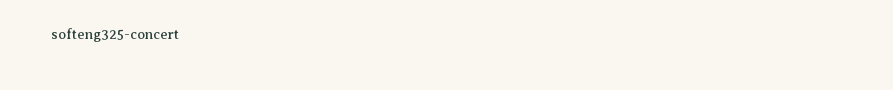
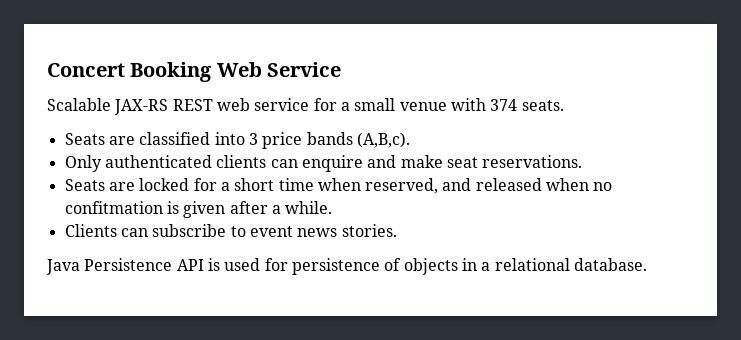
- softeng325-concert
+ Concert Booking Web Service
+ Scalable JAX-RS REST web service for a small venue with 374 seats.
+ Seats are classified into 3 price bands (A,B,c).
+ Only authenticated clients can enquire and make seat reservations.
+ Seats are locked for a short time when reserved, and released when no confitmation is given after a while.
+ Clients can subscribe to event news stories.
+ Java Persistence API is used for persistence of objects in a relational database.

